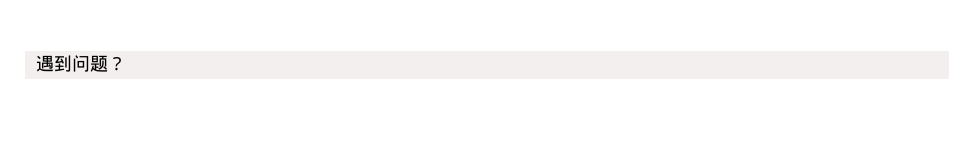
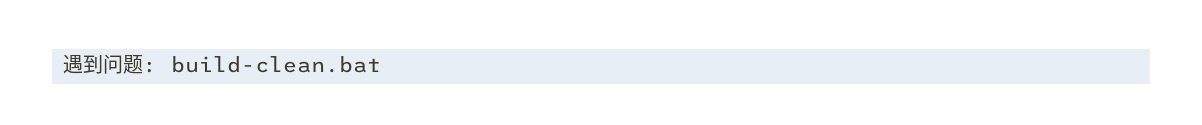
- 遇到问题？
+ 遇到问题: build-clean.bat

